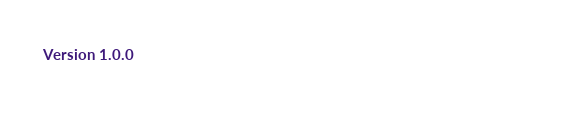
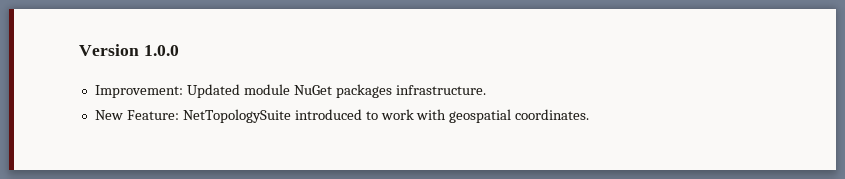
+ Improvement: Updated module NuGet packages infrastructure.
+ New Feature: NetTopologySuite introduced to work with geospatial coordinates.

